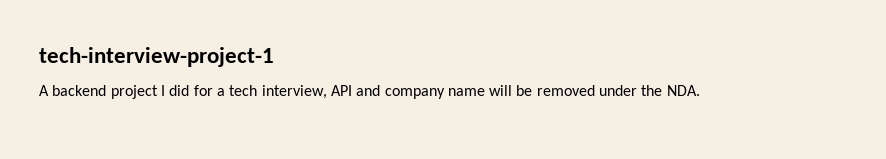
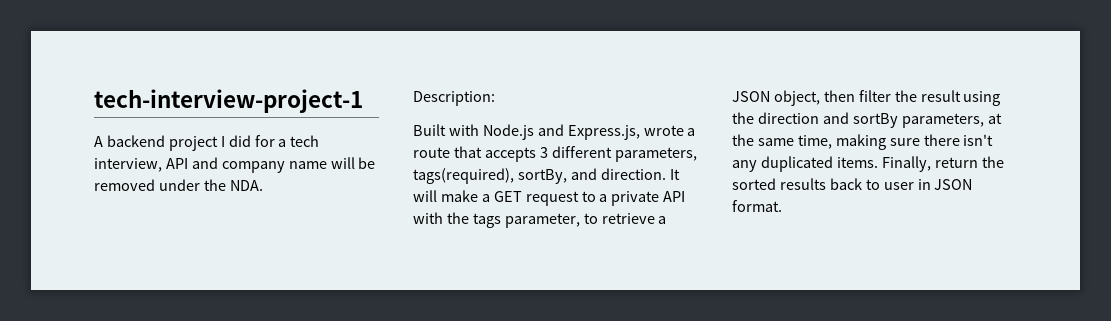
+ Description:
+ Built with Node.js and Express.js, wrote a route that accepts 3 different parameters, tags(required), sortBy, and direction. It will make a GET request to a private API with the tags parameter, to retrieve a JSON object, then filter the result using the direction and sortBy parameters, at the same time, making sure there isn't any duplicated items. Finally, return the sorted results back to user in JSON format.

